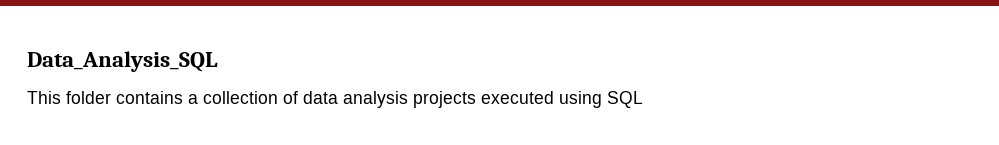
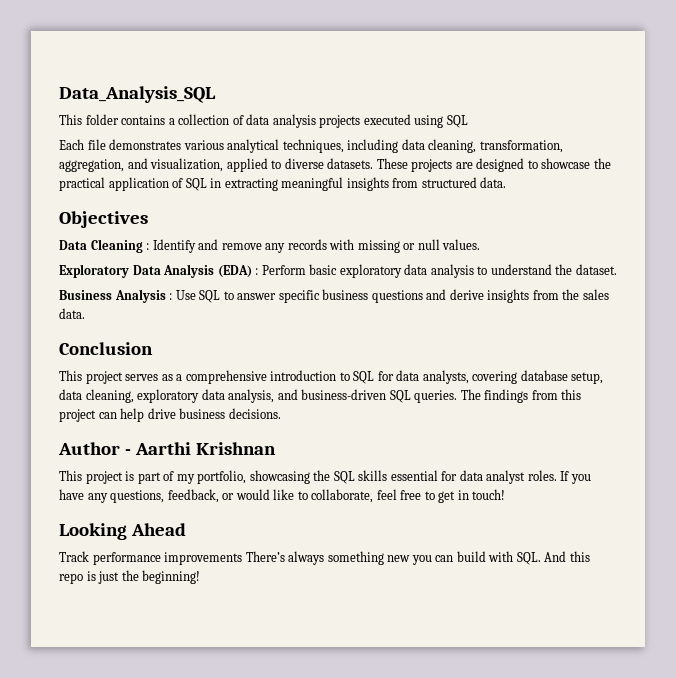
+ Each file demonstrates various analytical techniques, including data cleaning, transformation, aggregation, and visualization, applied to diverse datasets. These projects are designed to showcase the practical application of SQL in extracting meaningful insights from structured data.
+ Objectives
+ Data Cleaning : Identify and remove any records with missing or null values.
+ Exploratory Data Analysis (EDA) : Perform basic exploratory data analysis to understand the dataset.
+ Business Analysis : Use SQL to answer specific business questions and derive insights from the sales data.
+ Conclusion
+ This project serves as a comprehensive introduction to SQL for data analysts, covering database setup, data cleaning, exploratory data analysis, and business-driven SQL queries. The findings from this project can help drive business decisions.
+ Author - Aarthi Krishnan
+ This project is part of my portfolio, showcasing the SQL skills essential for data analyst roles. If you have any questions, feedback, or would like to collaborate, feel free to get in touch!
+ Looking Ahead
+ Track performance improvements There’s always something new you can build with SQL. And this repo is just the beginning!

